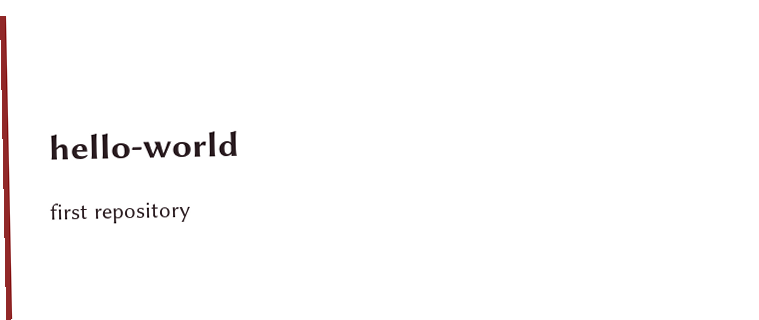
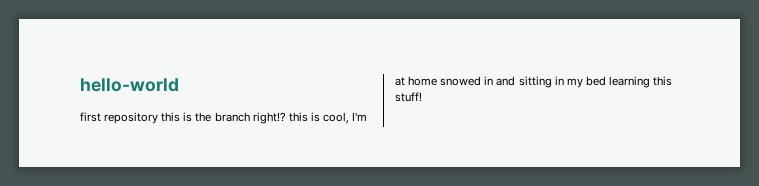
- first repository
+ first repository this is the branch right!? this is cool, I'm at home snowed in and sitting in my bed learning this stuff!

